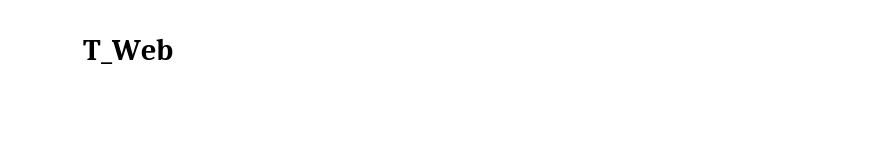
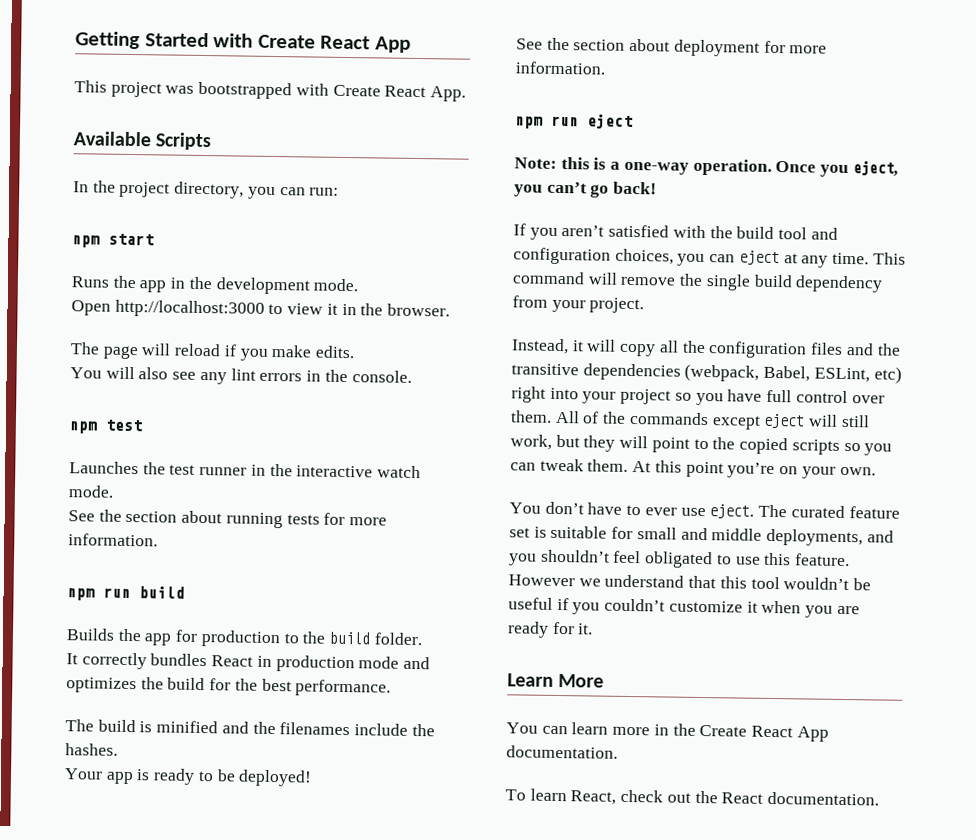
- T_Web
+ Getting Started with Create React App
+ This project was bootstrapped with Create React App.
+ Available Scripts
+ In the project directory, you can run:
+ npm start
+ Runs the app in the development mode.
+ Open http://localhost:3000 to view it in the browser.
+ The page will reload if you make edits.
+ You will also see any lint errors in the console.
+ npm test
+ Launches the test runner in the interactive watch mode.
+ See the section about running tests for more information.
+ npm run build
+ Builds the app for production to the build folder.
+ It correctly bundles React in production mode and optimizes the build for the best performance.
+ The build is minified and the filenames include the hashes.
+ Your app is ready to be deployed!
+ See the section about deployment for more information.
+ npm run eject
+ Note: this is a one-way operation. Once you eject, you can’t go back!
+ If you aren’t satisfied with the build tool and configuration choices, you can eject at any time. This command will remove the single build dependency from your project.
+ Instead, it will copy all the configuration files and the transitive dependencies (webpack, Babel, ESLint, etc) right into your project so you have full control over them. All of the commands except eject will still work, but they will point to the copied scripts so you can tweak them. At this point you’re on your own.
+ You don’t have to ever use eject. The curated feature set is suitable for small and middle deployments, and you shouldn’t feel obligated to use this feature. However we understand that this tool wouldn’t be useful if you couldn’t customize it when you are ready for it.
+ Learn More
+ You can learn more in the Create React App documentation.
+ To learn React, check out the React documentation.

